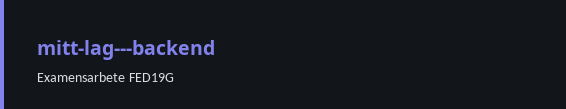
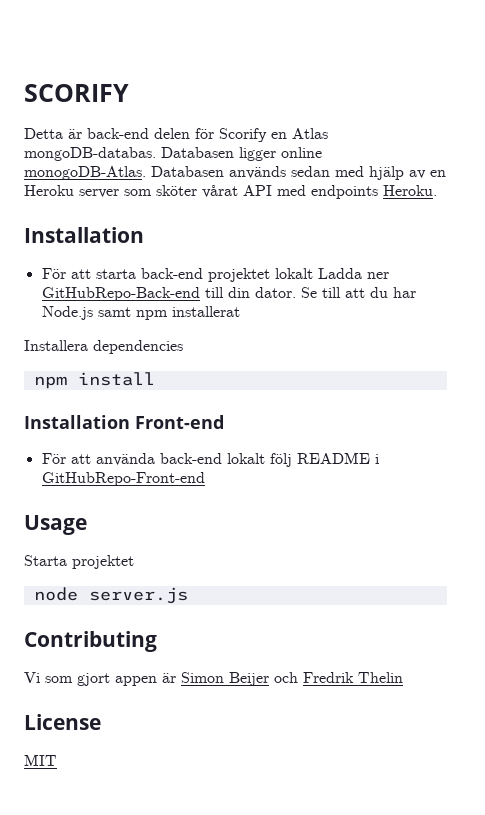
- mitt-lag---backend
- Examensarbete FED19G
+ SCORIFY
+ Detta är back-end delen för Scorify en Atlas mongoDB-databas. Databasen ligger online monogoDB-Atlas. Databasen används sedan med hjälp av en Heroku server som sköter vårat API med endpoints Heroku.
+ Installation
+ För att starta back-end projektet lokalt Ladda ner GitHubRepo-Back-end till din dator. Se till att du har Node.js samt npm installerat
+ Installera dependencies
+ npm install
+ Installation Front-end
+ För att använda back-end lokalt följ README i GitHubRepo-Front-end
+ Usage
+ Starta projektet
+ node server.js
+ Contributing
+ Vi som gjort appen är Simon Beijer och Fredrik Thelin
+ License
+ MIT

